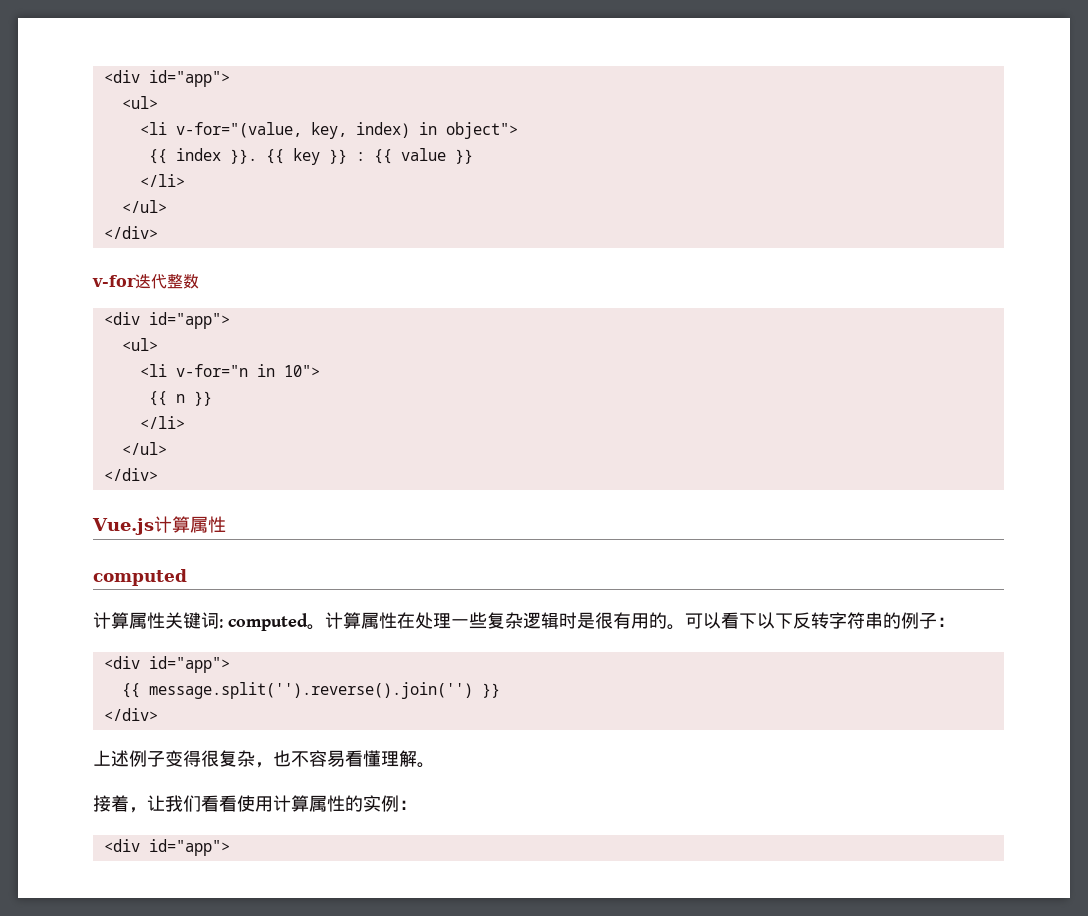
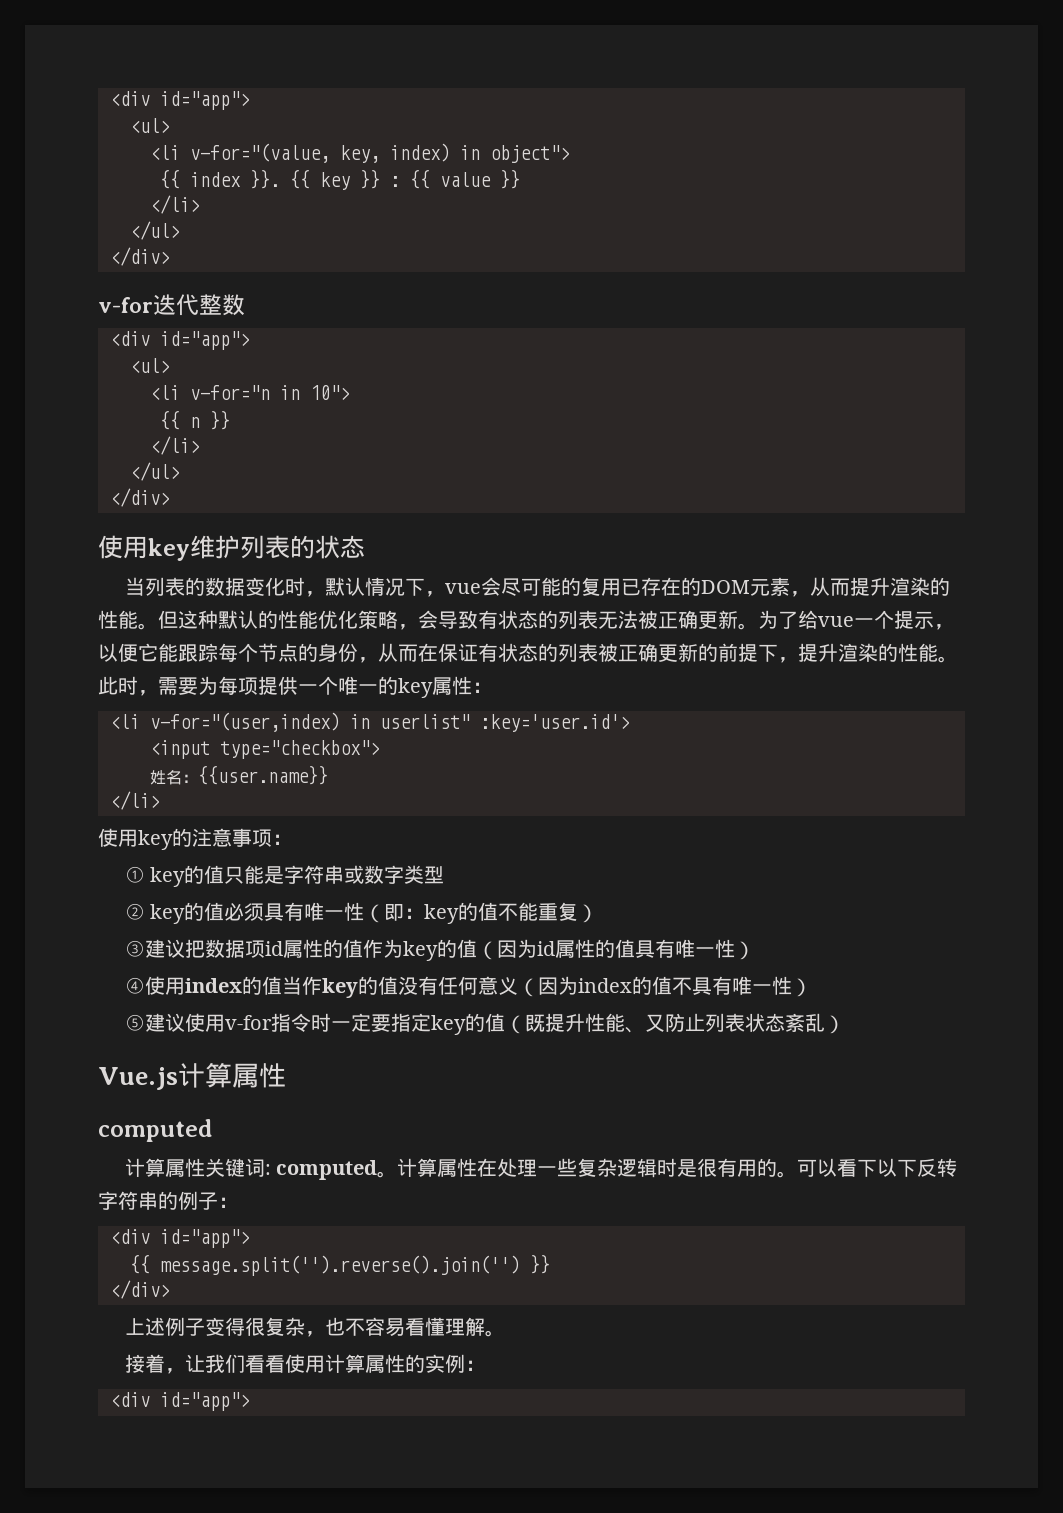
+ 使用key维护列表的状态
+ 当列表的数据变化时，默认情况下，vue会尽可能的复用已存在的DOM元素，从而提升渲染的性能。但这种默认的性能优化策略，会导致有状态的列表无法被正确更新。为了给vue一个提示，以便它能跟踪每个节点的身份，从而在保证有状态的列表被正确更新的前提下，提升渲染的性能。此时，需要为每项提供一个唯一的key属性：
+ <li v-for="(user,index) in userlist" :key='user.id'>
+ <input type="checkbox">
+ 姓名：{{user.name}}
+ </li>
+ 使用key的注意事项：
+ ① key的值只能是字符串或数字类型
+ ② key的值必须具有唯一性（即：key的值不能重复）
+ ③建议把数据项id属性的值作为key的值（因为id属性的值具有唯一性）
+ ④使用index的值当作key的值没有任何意义（因为index的值不具有唯一性）
+ ⑤建议使用v-for指令时一定要指定key的值（既提升性能、又防止列表状态紊乱）

